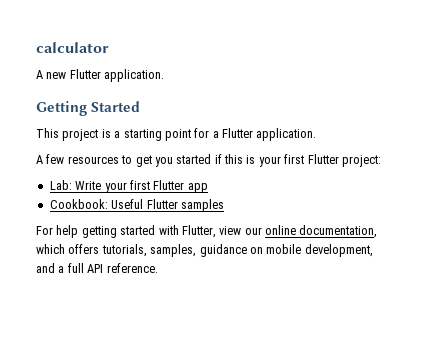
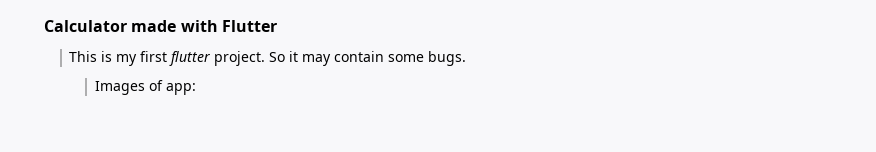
- calculator
- A new Flutter application.
- Getting Started
- This project is a starting point for a Flutter application.
- A few resources to get you started if this is your first Flutter project:
- Lab: Write your first Flutter app
- Cookbook: Useful Flutter samples
- For help getting started with Flutter, view our online documentation, which offers tutorials, samples, guidance on mobile development, and a full API reference.
+ Calculator made with Flutter
+ This is my first flutter project. So it may contain some bugs.
+ Images of app:

